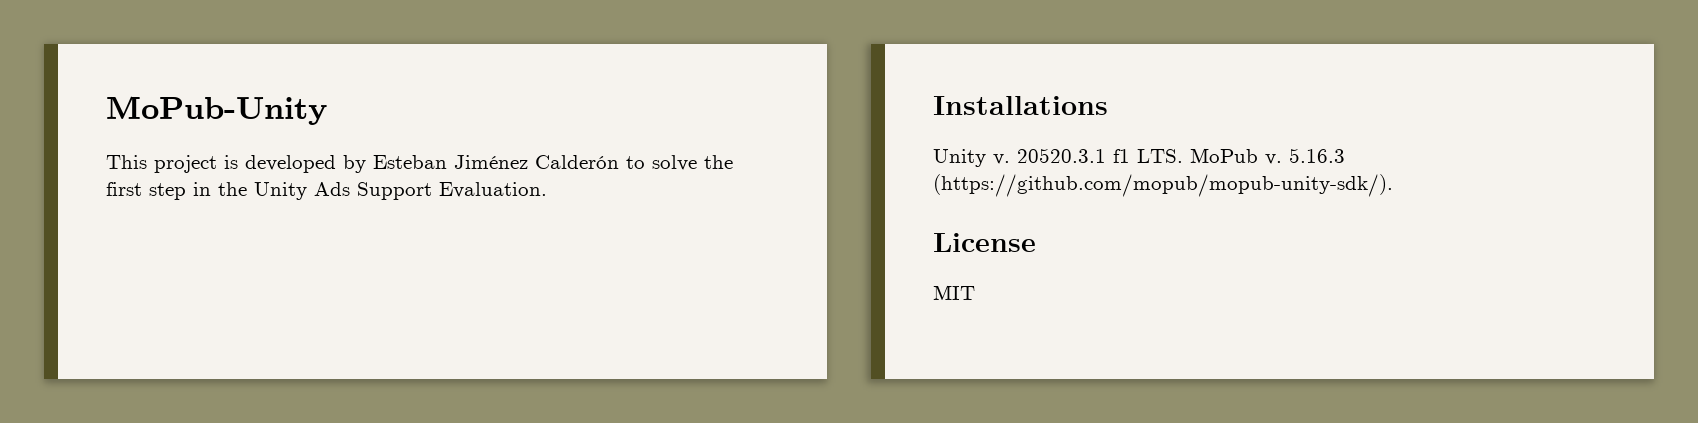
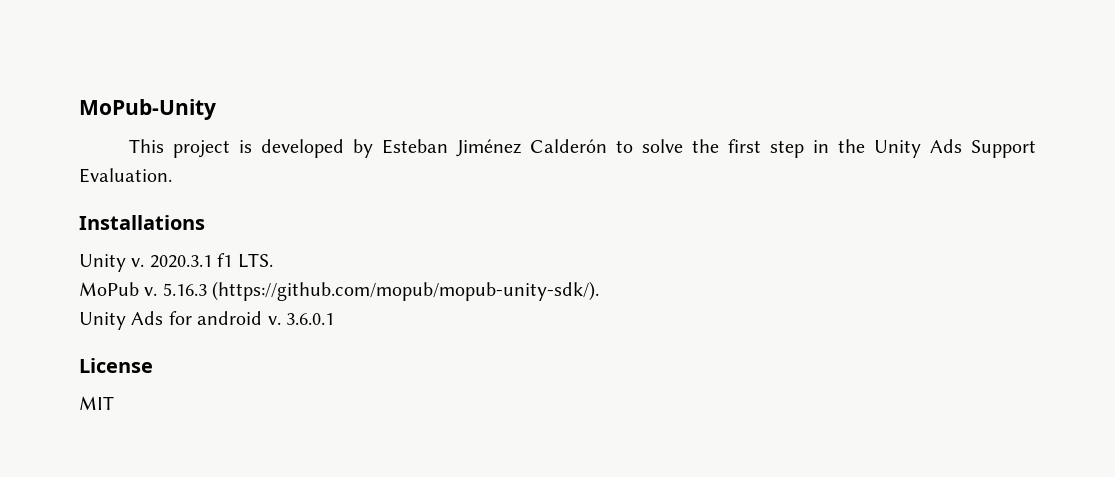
- 20520.3.1 f1 LTS. MoPub v.
+ 2020.3.1 f1 LTS.
+ MoPub v.
+ Unity Ads for android v. 3.6.0.1

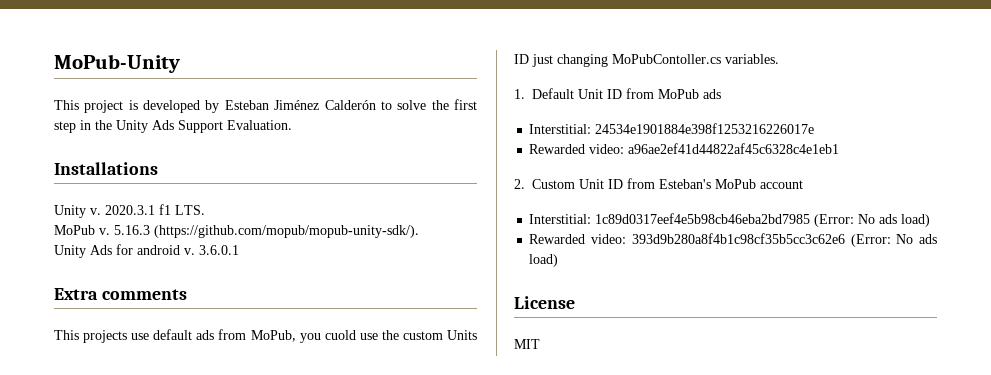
+ Extra comments
+ This projects use default ads from MoPub, you cuold use the custom Units ID just changing MoPubContoller.cs variables.
+ 1. Default Unit ID from MoPub ads
+ Interstitial: 24534e1901884e398f1253216226017e
+ Rewarded video: a96ae2ef41d44822af45c6328c4e1eb1
+ 2. Custom Unit ID from Esteban's MoPub account
+ Interstitial: 1c89d0317eef4e5b98cb46eba2bd7985 (Error: No ads load)
+ Rewarded video: 393d9b280a8f4b1c98cf35b5cc3c62e6 (Error: No ads load)

